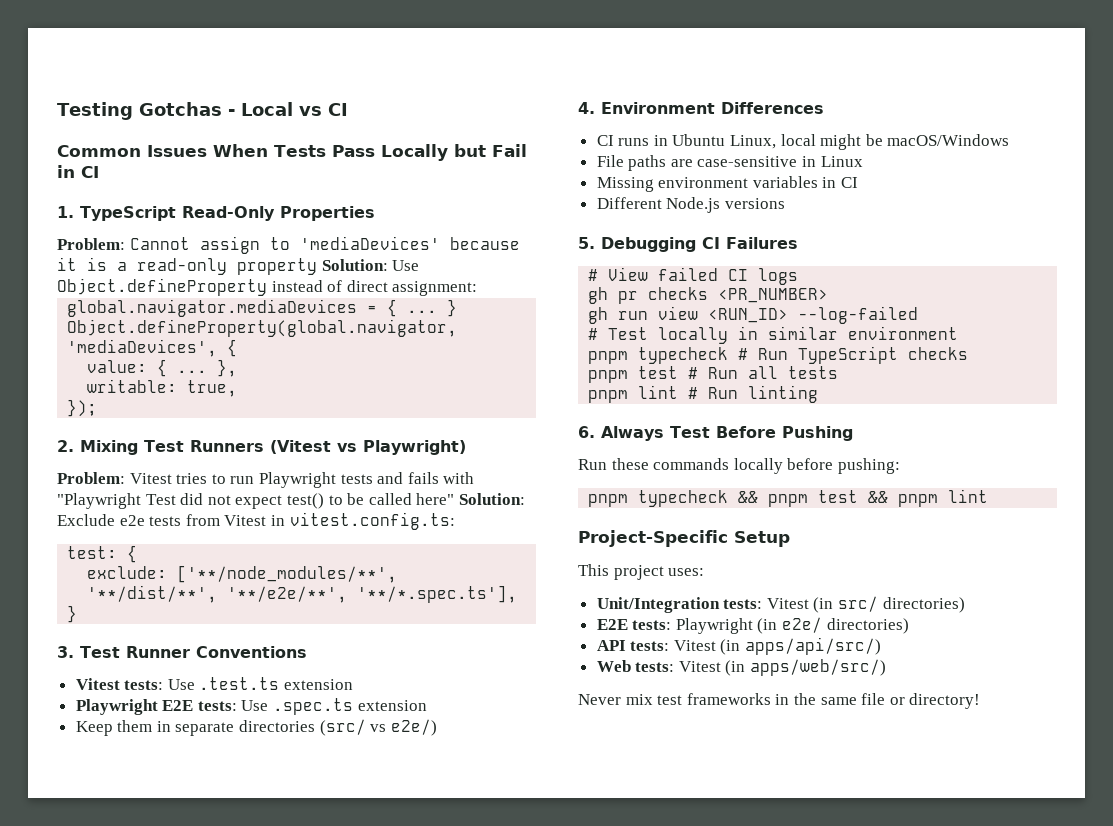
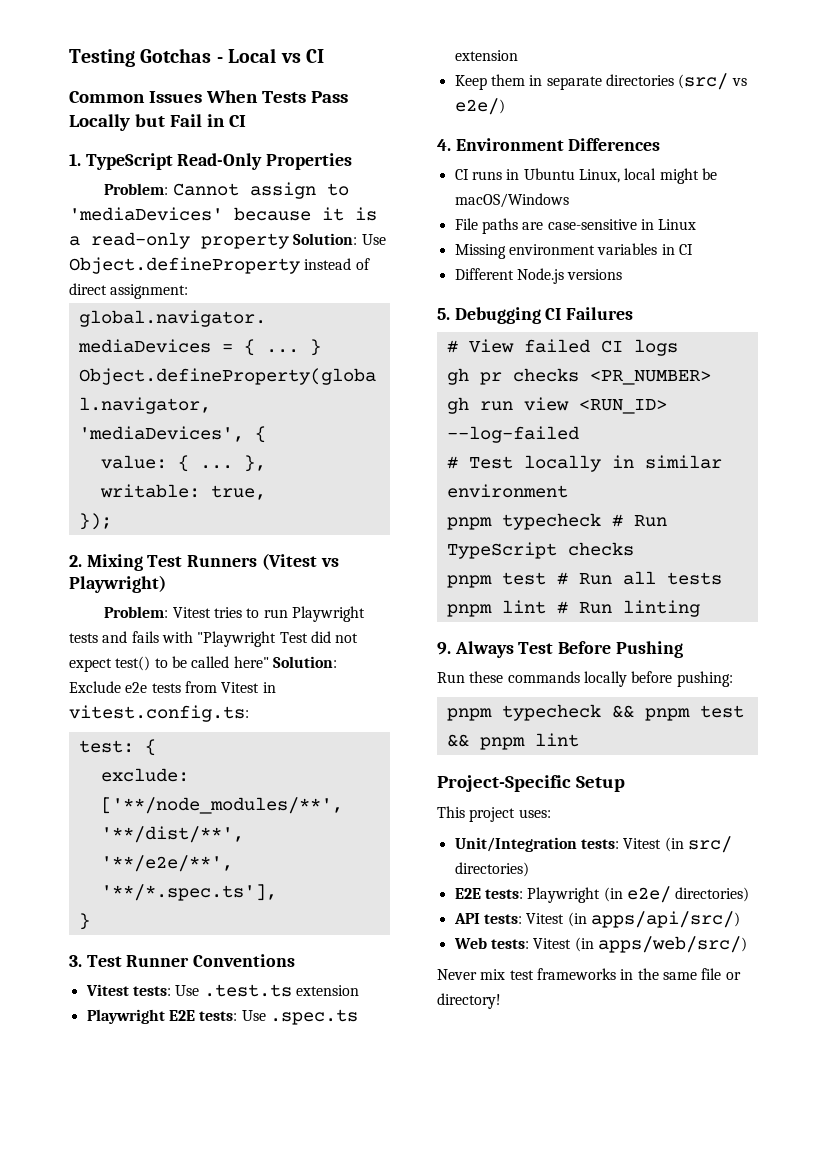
- 6. Always Test Before Pushing
+ 9. Always Test Before Pushing

